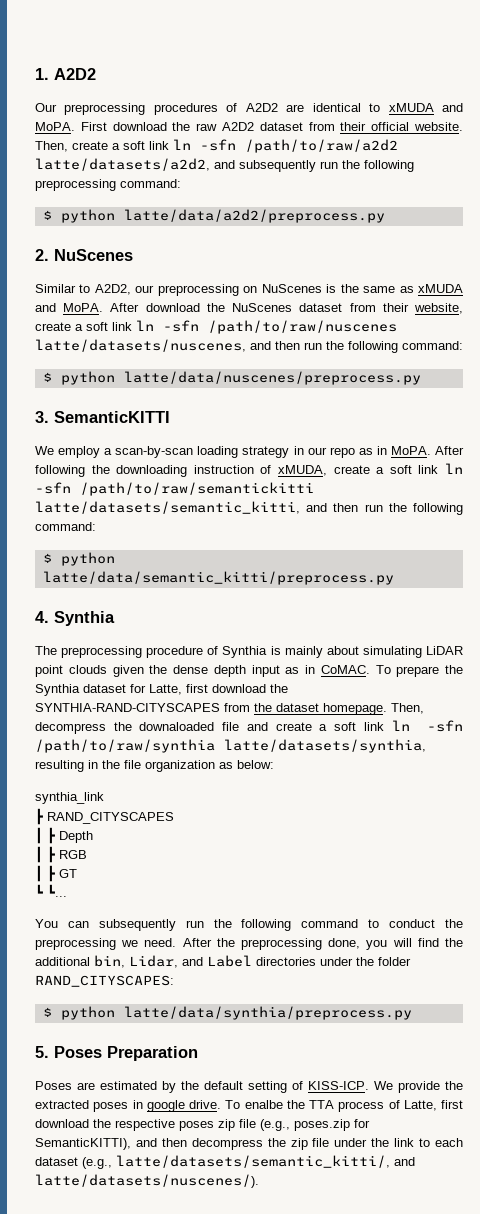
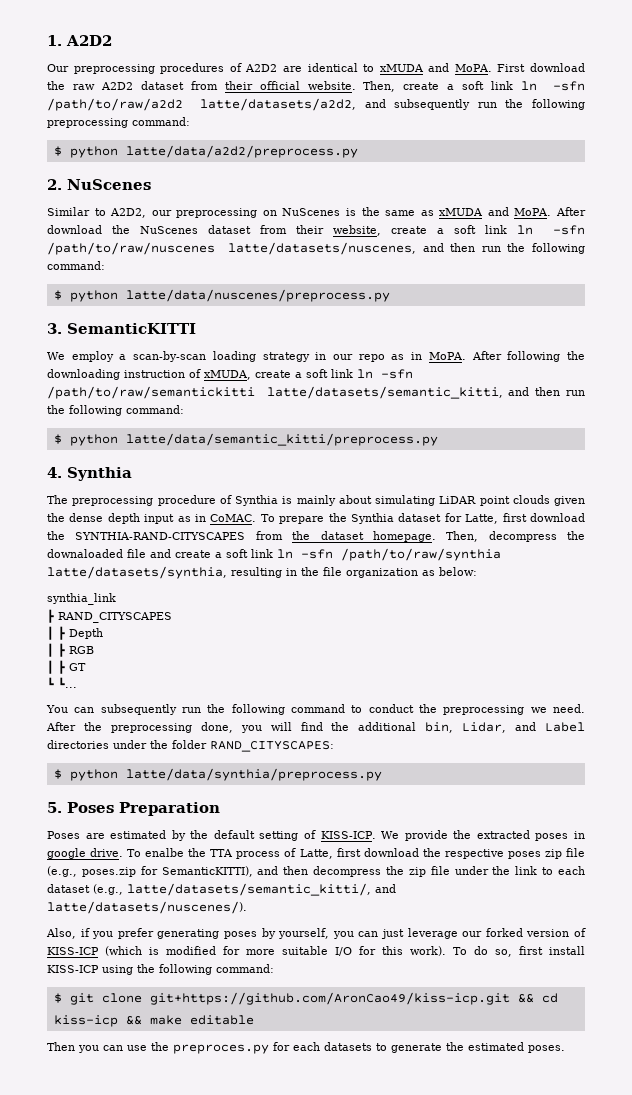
+ Also, if you prefer generating poses by yourself, you can just leverage our forked version of KISS-ICP (which is modified for more suitable I/O for this work). To do so, first install KISS-ICP using the following command:
+ $ git clone git+https://github.com/AronCao49/kiss-icp.git && cd kiss-icp && make editable
+ Then you can use the preproces.py for each datasets to generate the estimated poses.

